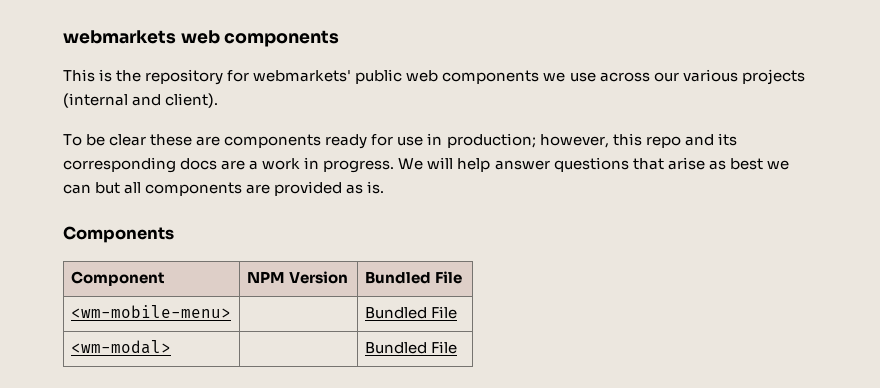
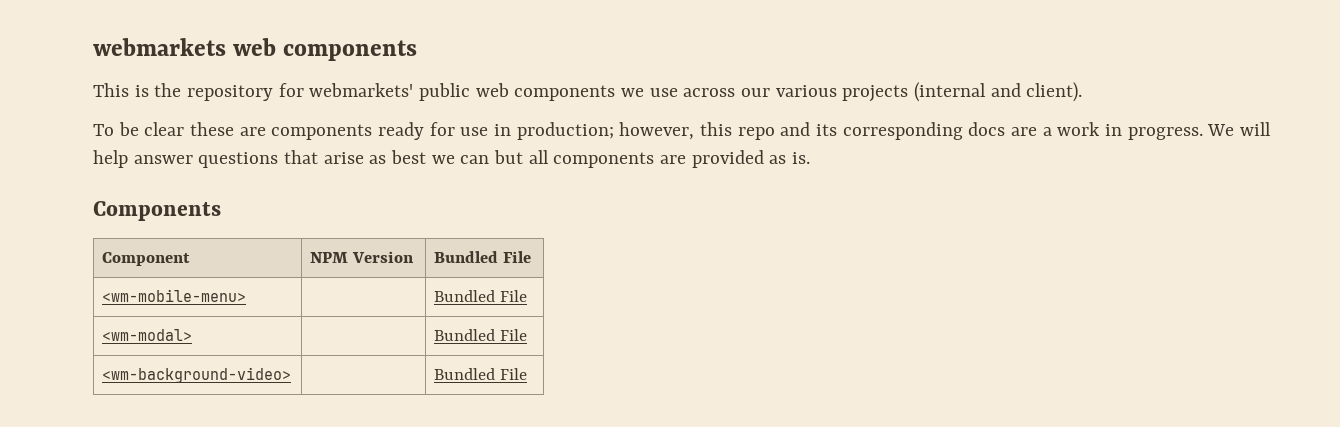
+ <wm-background-video> | | Bundled File

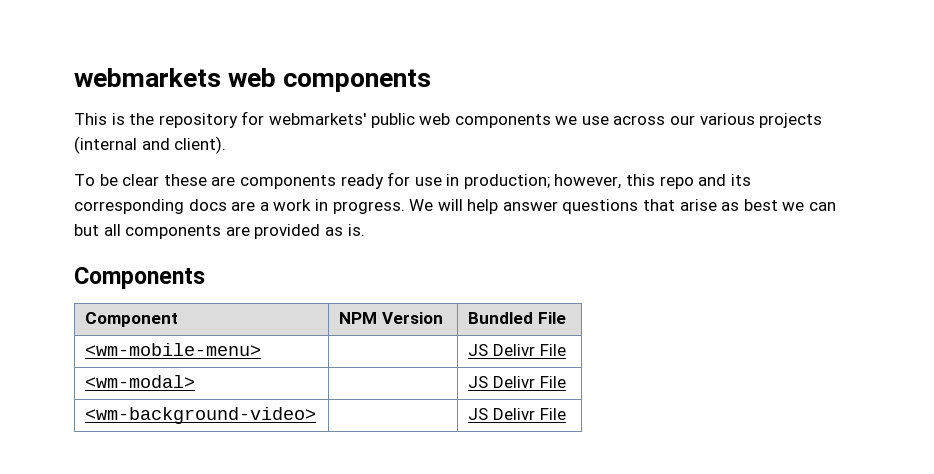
- <wm-mobile-menu> | | Bundled File
+ <wm-mobile-menu> | | JS Delivr File
- <wm-modal> | | Bundled File
+ <wm-modal> | | JS Delivr File
- <wm-background-video> | | Bundled File
+ <wm-background-video> | | JS Delivr File

